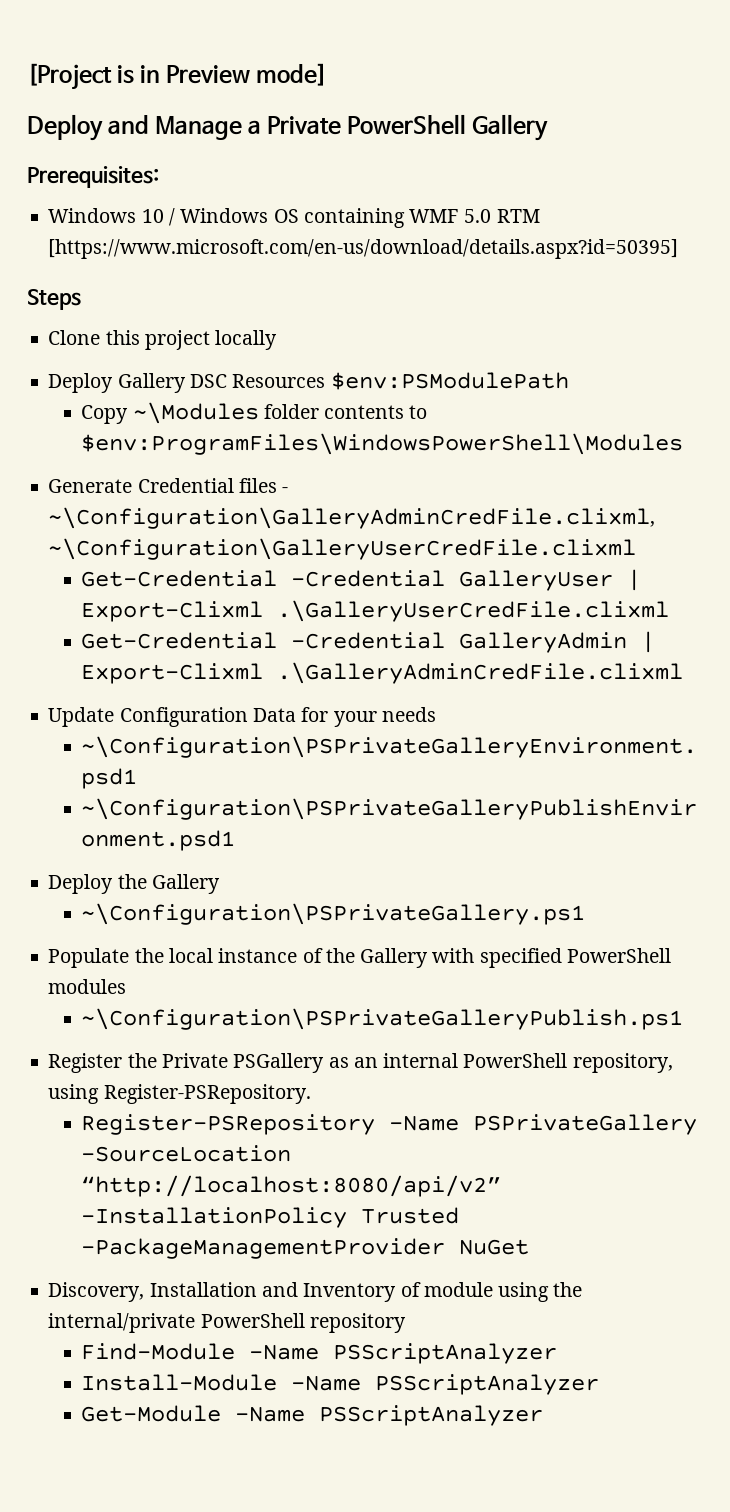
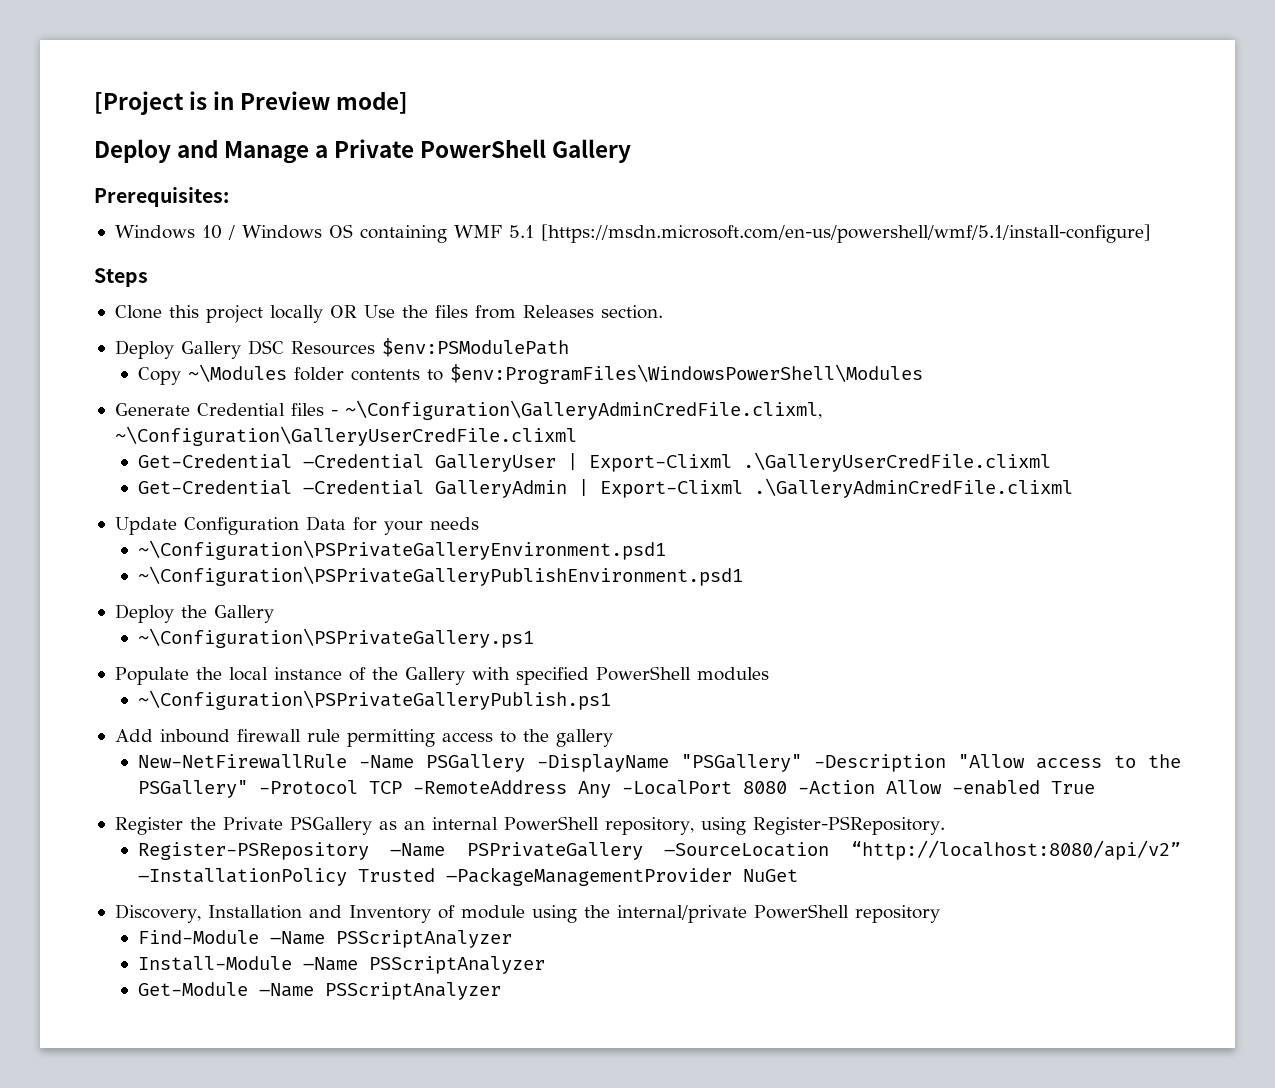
- Windows 10 / Windows OS containing WMF 5.0 RTM [https://www.microsoft.com/en-us/download/details.aspx?id=50395]
+ Windows 10 / Windows OS containing WMF 5.1 [https://msdn.microsoft.com/en-us/powershell/wmf/5.1/install-configure]
- Clone this project locally
+ Clone this project locally OR Use the files from Releases section.
+ Add inbound firewall rule permitting access to the gallery
+ New-NetFirewallRule -Name PSGallery -DisplayName "PSGallery" -Description "Allow access to the PSGallery" -Protocol TCP -RemoteAddress Any -LocalPort 8080 -Action Allow -enabled True

